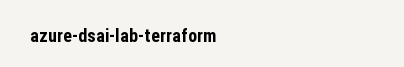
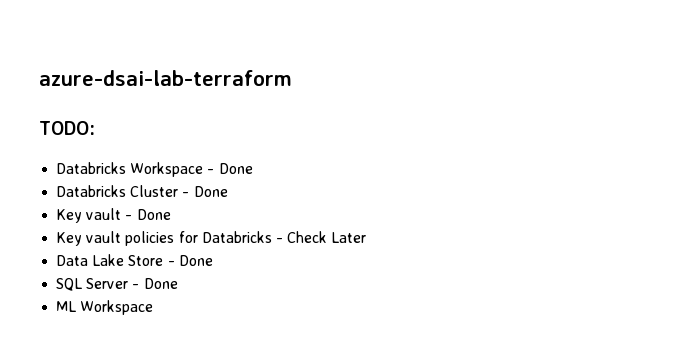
+ TODO:
+ Databricks Workspace - Done
+ Databricks Cluster - Done
+ Key vault - Done
+ Key vault policies for Databricks - Check Later
+ Data Lake Store - Done
+ SQL Server - Done
+ ML Workspace

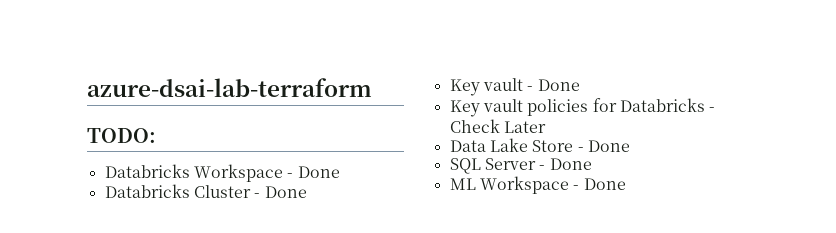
- ML Workspace
+ ML Workspace - Done

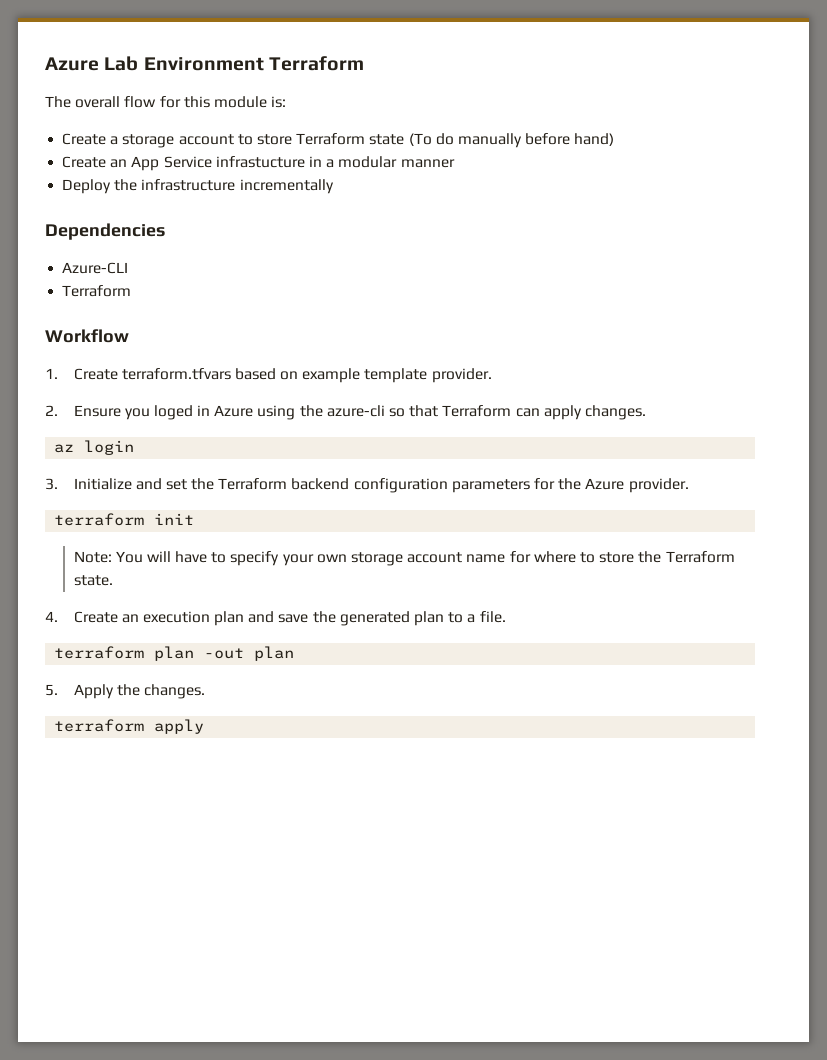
- azure-dsai-lab-terraform
- TODO:
- Databricks Workspace - Done
- Databricks Cluster - Done
- Key vault - Done
- Key vault policies for Databricks - Check Later
- Data Lake Store - Done
- SQL Server - Done
- ML Workspace - Done
+ Azure Lab Environment Terraform
+ The overall flow for this module is:
+ Create a storage account to store Terraform state (To do manually before hand)
+ Create an App Service infrastucture in a modular manner
+ Deploy the infrastructure incrementally
+ Dependencies
+ Azure-CLI
+ Terraform
+ Workflow
+ 1. Create terraform.tfvars based on example template provider.
+ 2. Ensure you loged in Azure using the azure-cli so that Terraform can apply changes.
+ az login
+ 3. Initialize and set the Terraform backend configuration parameters for the Azure provider.
+ terraform init
+ Note: You will have to specify your own storage account name for where to store the Terraform state.
+ 4. Create an execution plan and save the generated plan to a file.
+ terraform plan -out plan
+ 5. Apply the changes.
+ terraform apply

